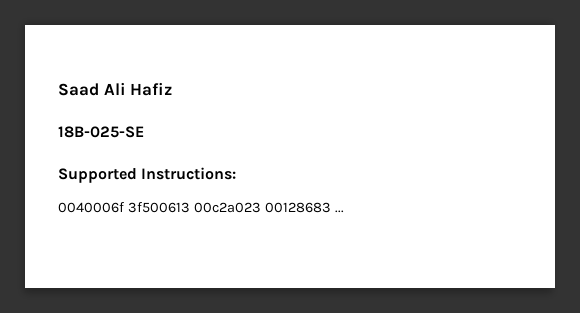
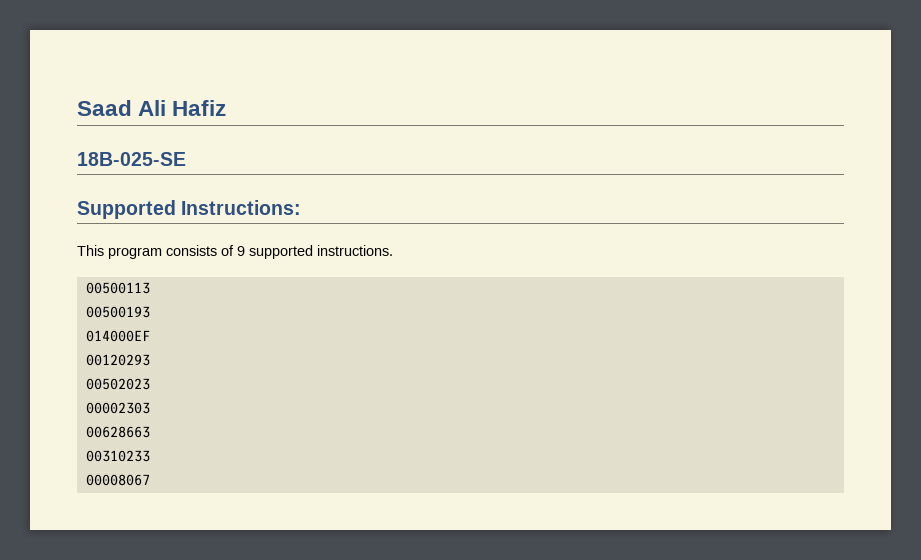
- 0040006f 3f500613 00c2a023 00128683 ...
+ This program consists of 9 supported instructions.
+ 00500113
+ 00500193
+ 014000EF
+ 00120293
+ 00502023
+ 00002303
+ 00628663
+ 00310233
+ 00008067

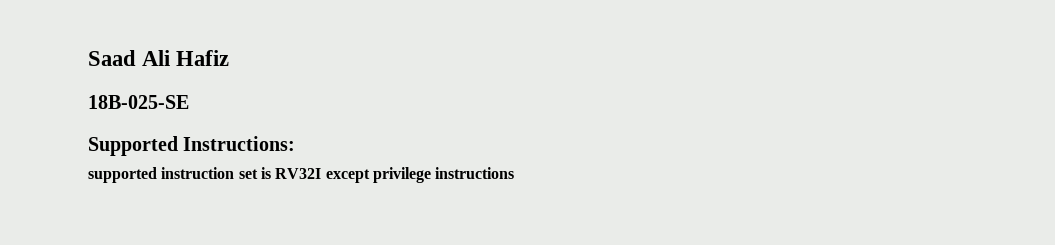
- This program consists of 9 supported instructions.
- 00500113
- 00500193
- 014000EF
- 00120293
- 00502023
- 00002303
- 00628663
- 00310233
- 00008067
+ supported instruction set is RV32I except privilege instructions

